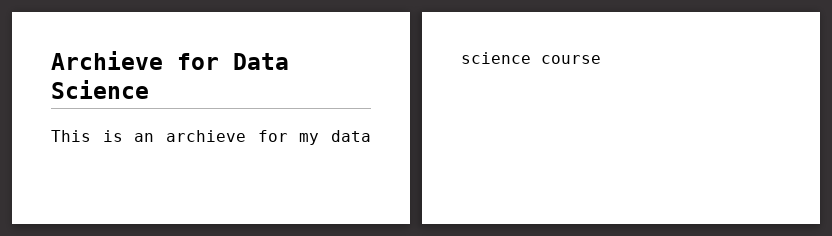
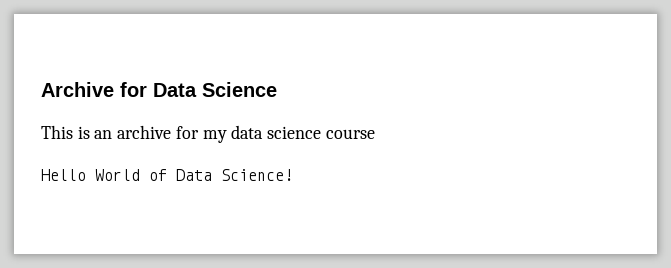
- Archieve for Data Science
+ Archive for Data Science
- This is an archieve for my data science course
+ This is an archive for my data science course
+ Hello World of Data Science!

